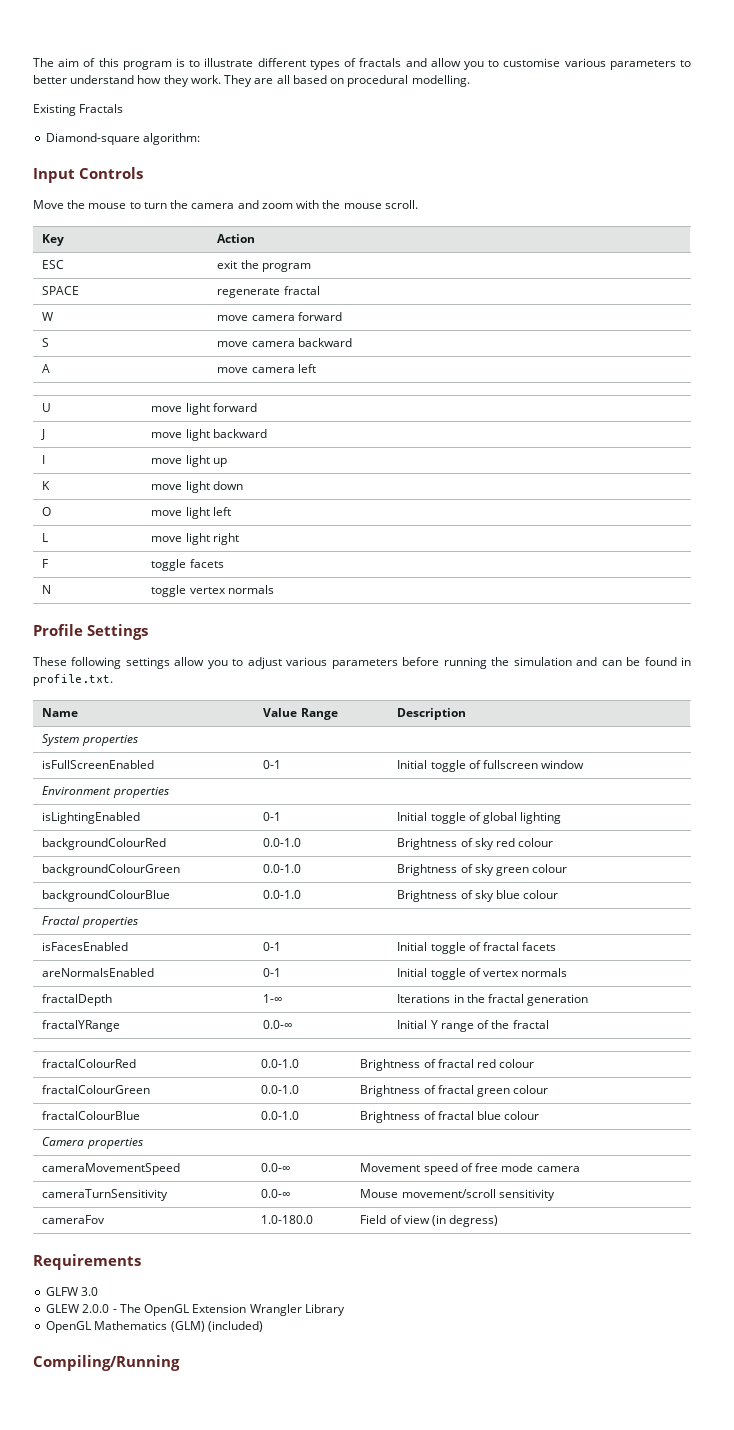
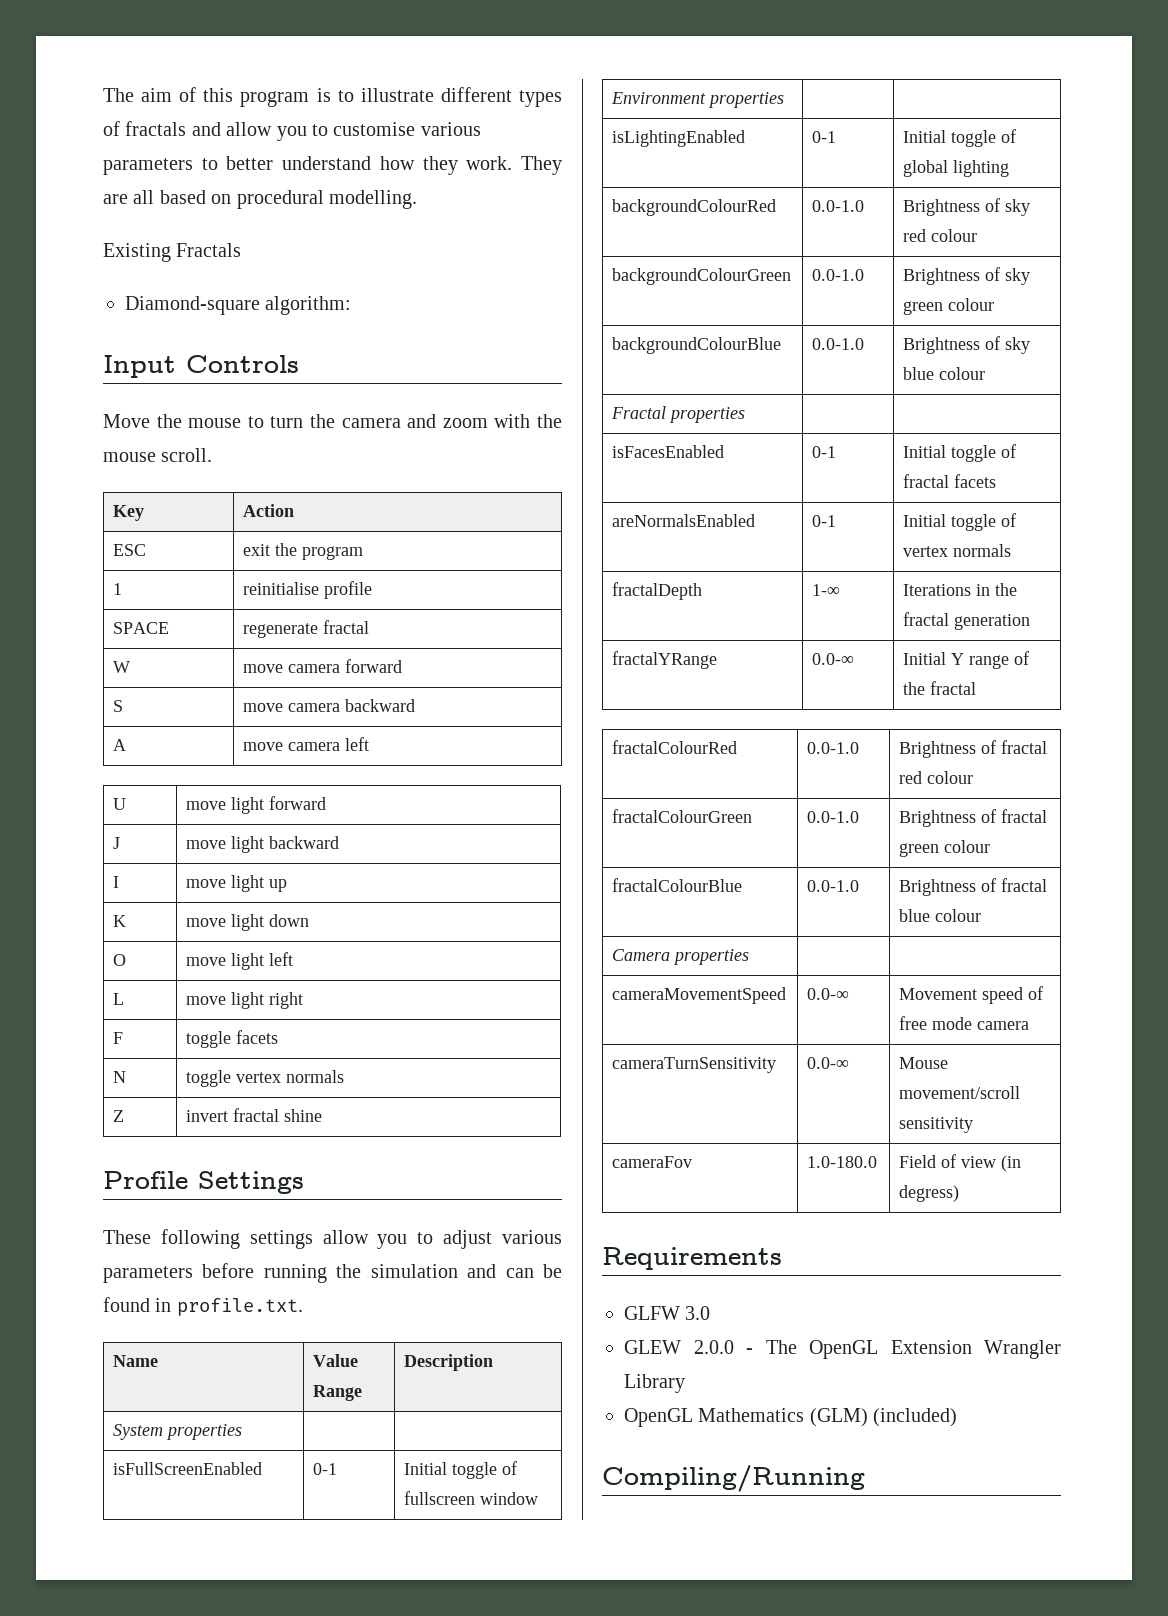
+ 1 | reinitialise profile
+ Z | invert fractal shine

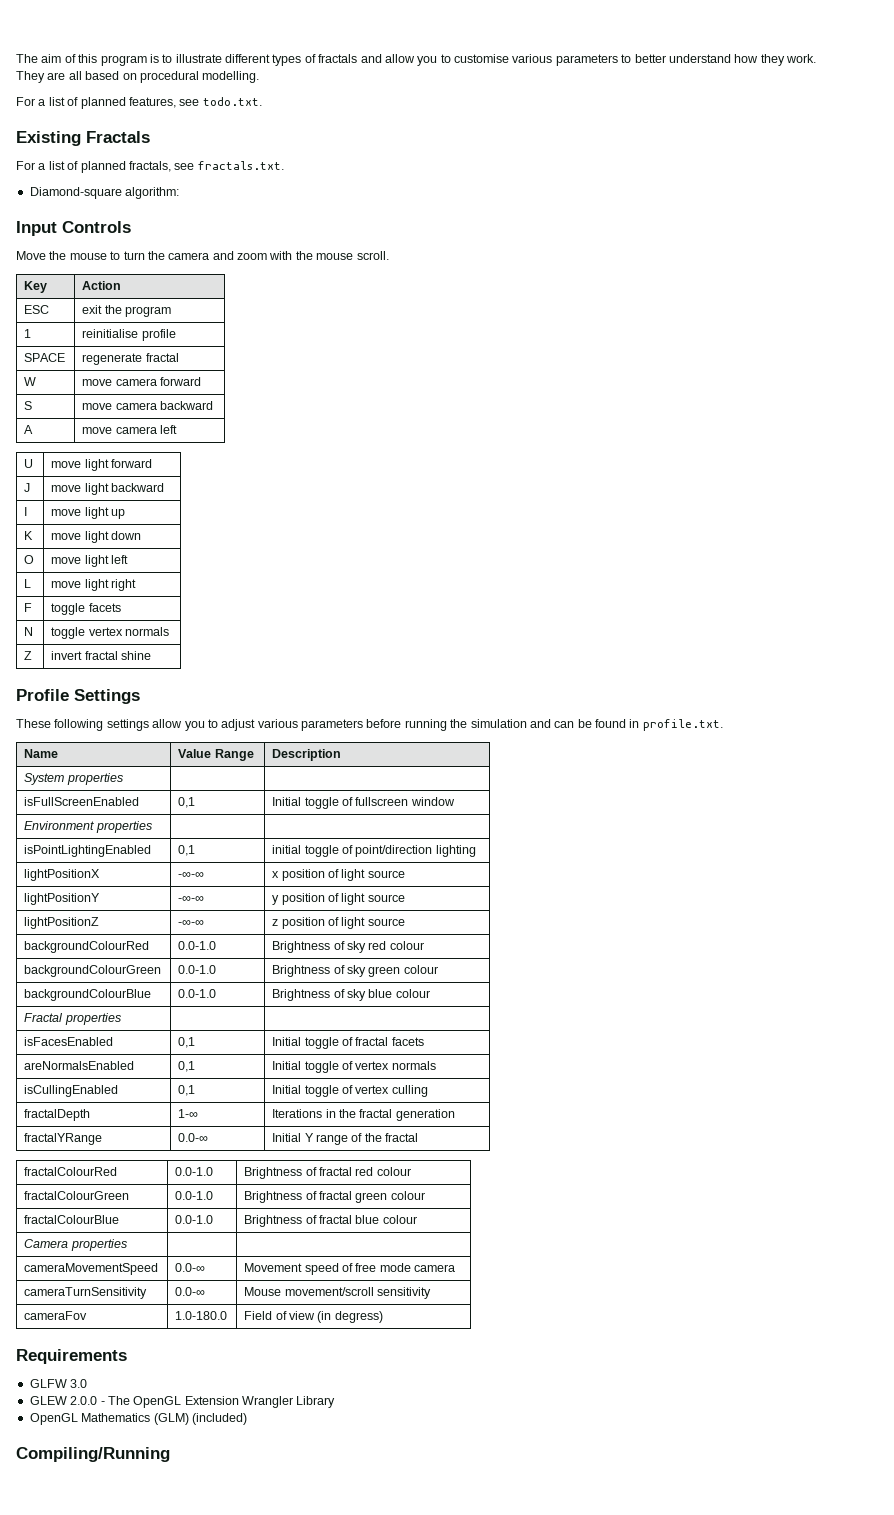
+ For a list of planned features, see todo.txt.
  Existing Fractals
+ For a list of planned fractals, see fractals.txt.
- isFullScreenEnabled | 0-1 | Initial toggle of fullscreen window
+ isFullScreenEnabled | 0,1 | Initial toggle of fullscreen window
- isLightingEnabled | 0-1 | Initial toggle of global lighting
+ isPointLightingEnabled | 0,1 | initial toggle of point/direction lighting
+ lightPositionX | -∞-∞ | x position of light source
+ lightPositionY | -∞-∞ | y position of light source
+ lightPositionZ | -∞-∞ | z position of light source
- isFacesEnabled | 0-1 | Initial toggle of fractal facets
+ isFacesEnabled | 0,1 | Initial toggle of fractal facets
- areNormalsEnabled | 0-1 | Initial toggle of vertex normals
+ areNormalsEnabled | 0,1 | Initial toggle of vertex normals
+ isCullingEnabled | 0,1 | Initial toggle of vertex culling

